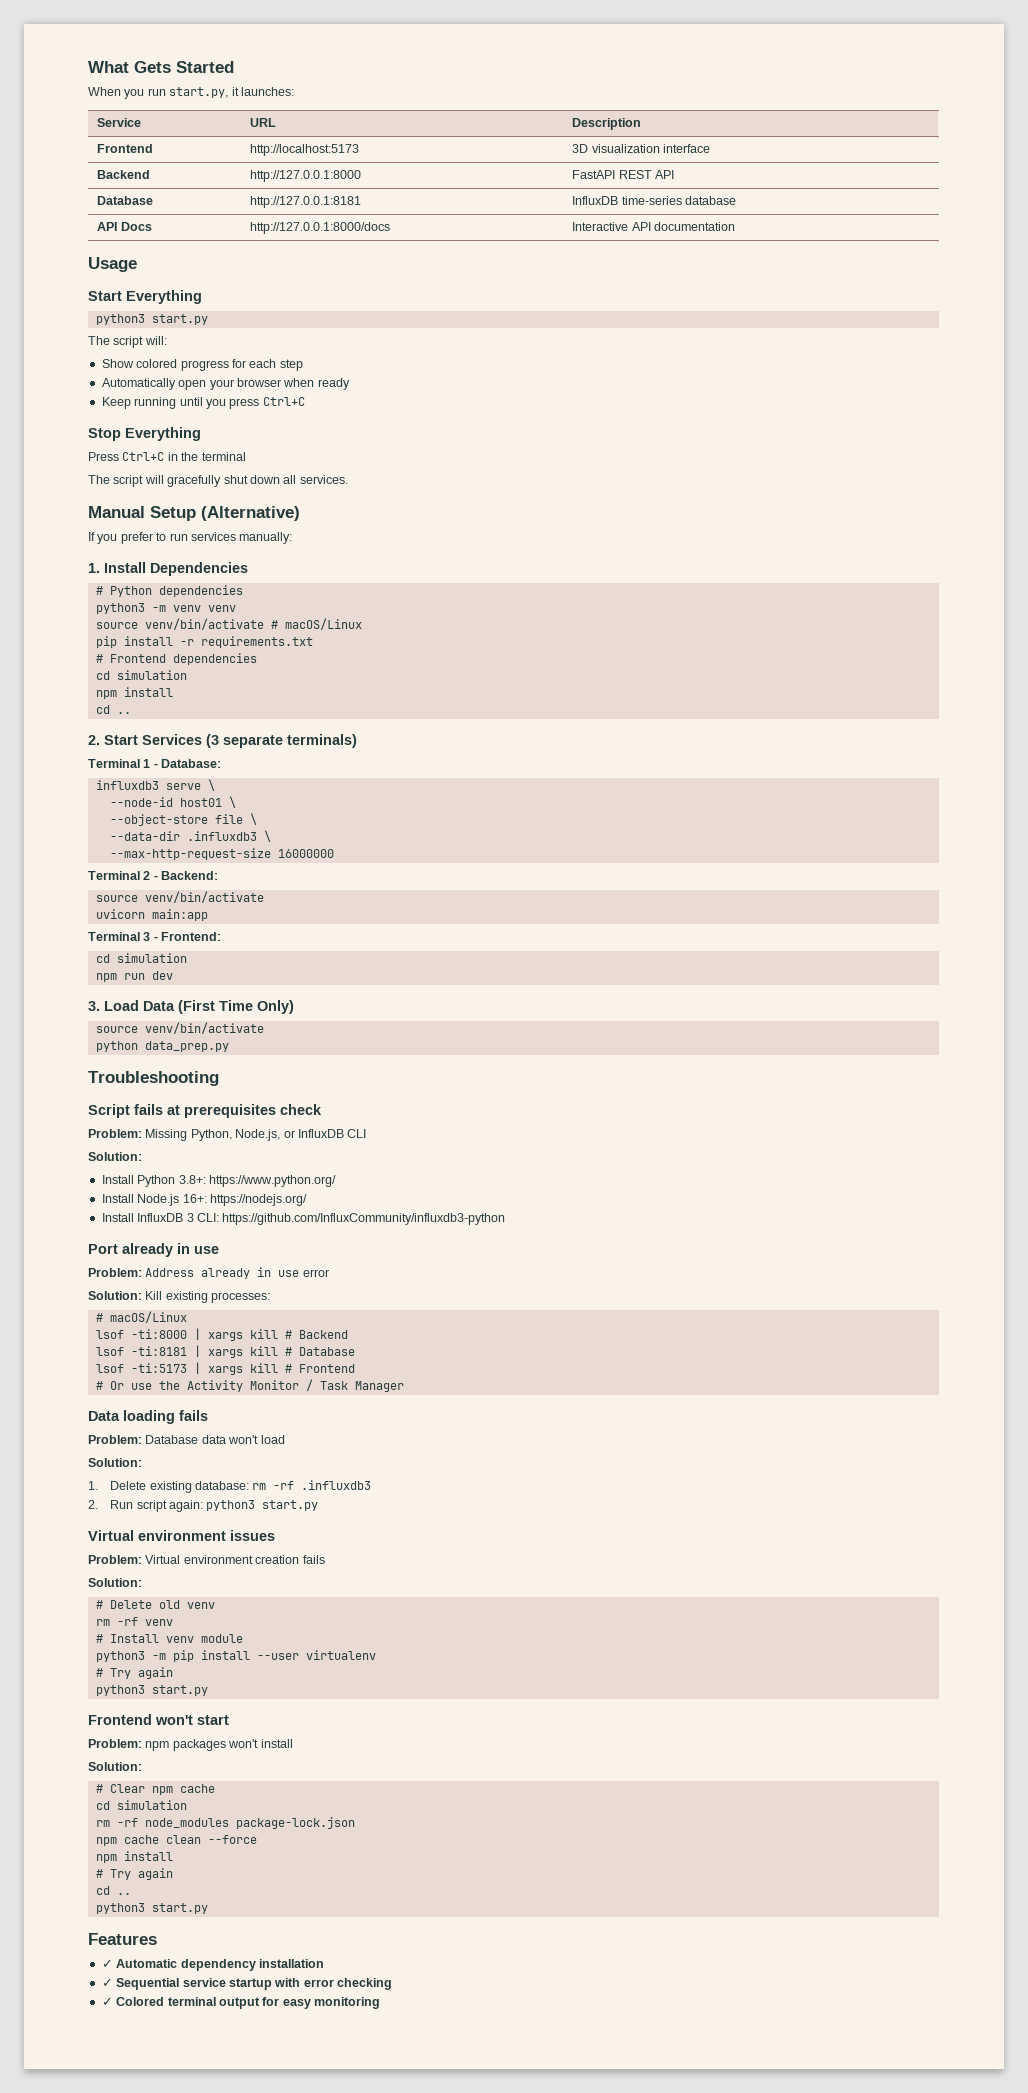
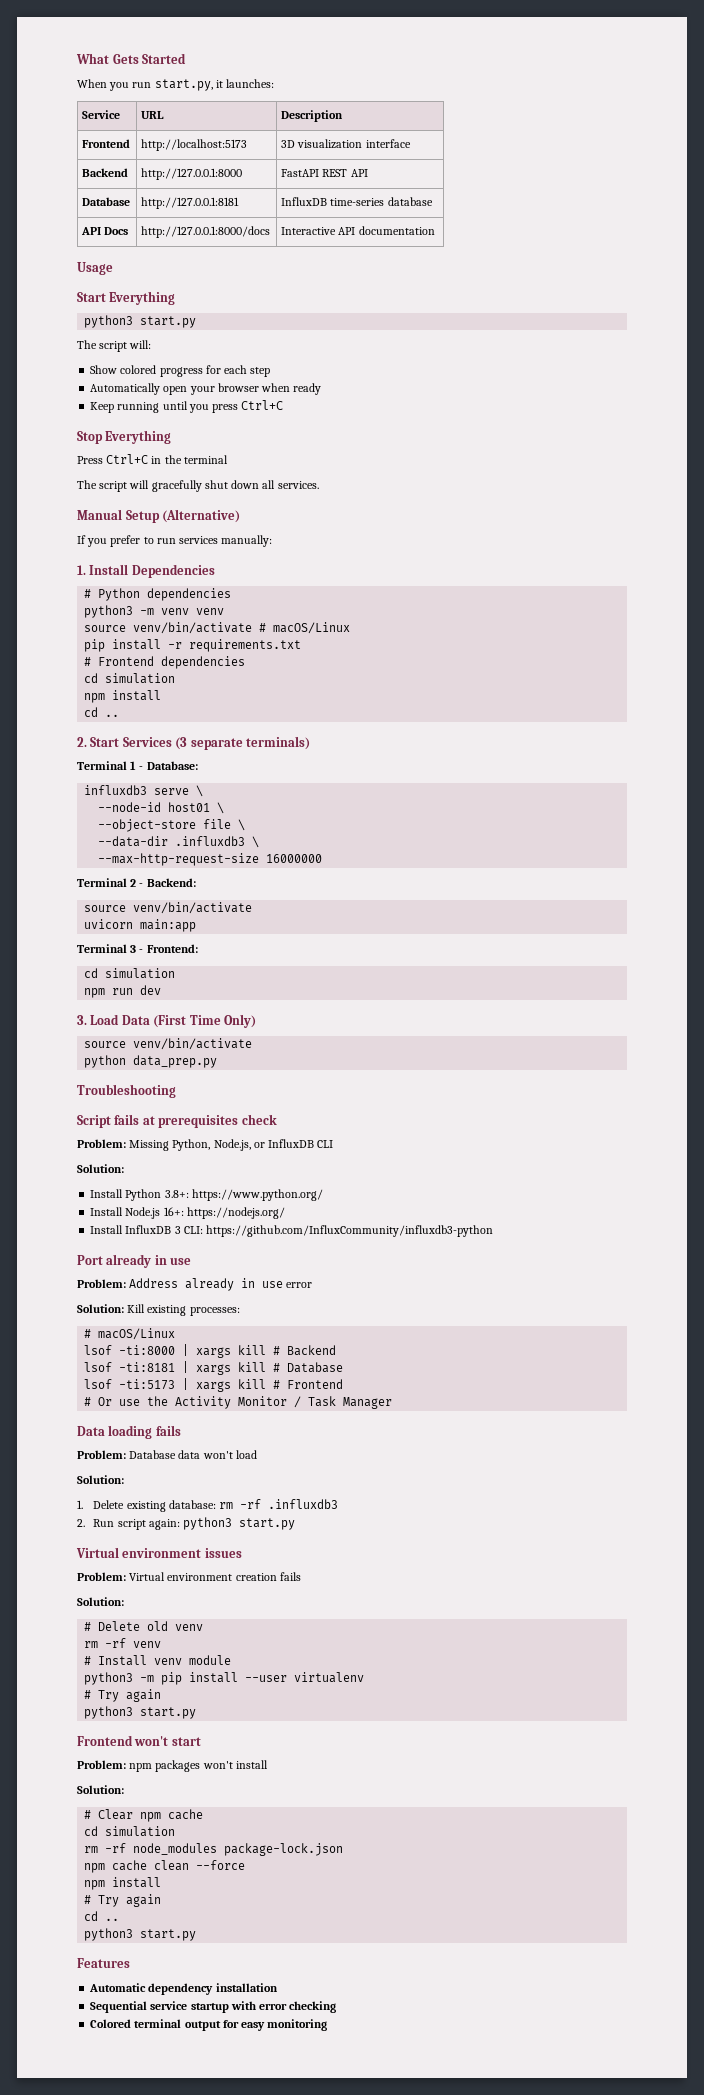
- ✓ Automatic dependency installation
+ Automatic dependency installation
- ✓ Sequential service startup with error checking
+ Sequential service startup with error checking
- ✓ Colored terminal output for easy monitoring
+ Colored terminal output for easy monitoring

